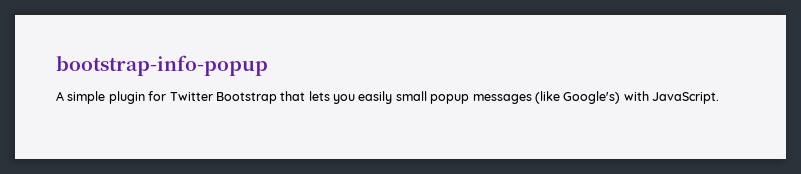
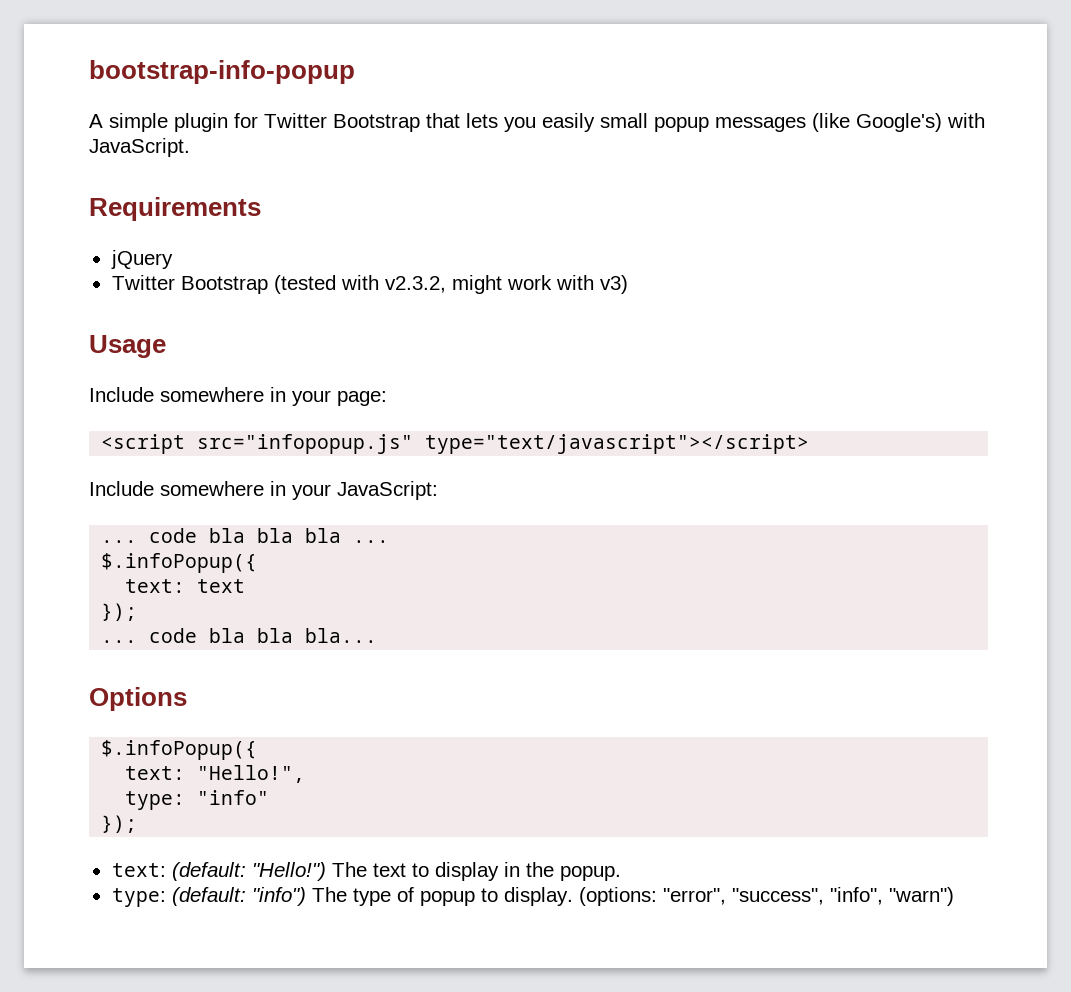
+ Requirements
+ jQuery
+ Twitter Bootstrap (tested with v2.3.2, might work with v3)
+ Usage
+ Include somewhere in your page:
+ <script src="infopopup.js" type="text/javascript"></script>
+ Include somewhere in your JavaScript:
+ ... code bla bla bla ...
+ $.infoPopup({
+ text: text
+ });
+ ... code bla bla bla...
+ Options
+ $.infoPopup({
+ text: "Hello!",
+ type: "info"
+ });
+ text: (default: "Hello!") The text to display in the popup.
+ type: (default: "info") The type of popup to display. (options: "error", "success", "info", "warn")

